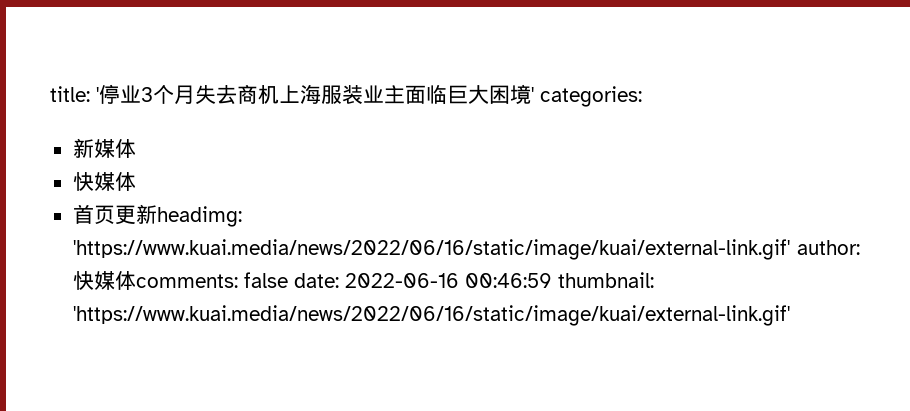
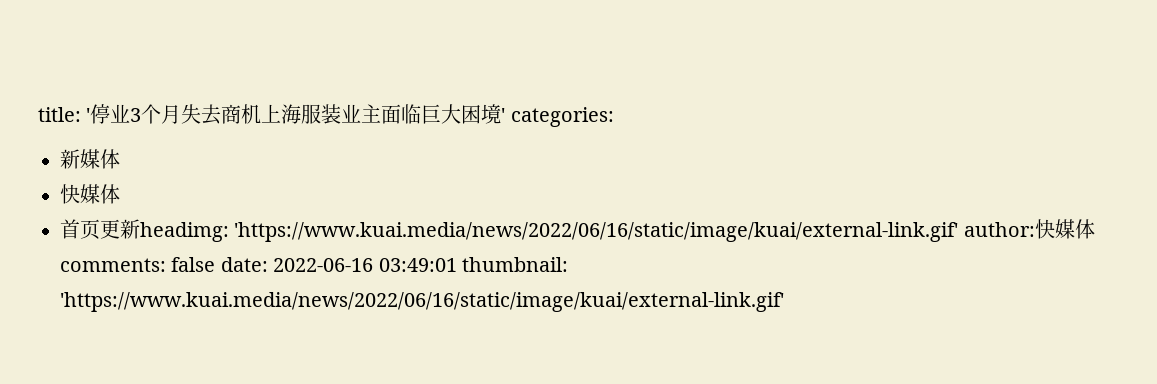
- 首页更新headimg: 'https://www.kuai.media/news/2022/06/16/static/image/kuai/external-link.gif' author:快媒体comments: false date: 2022-06-16 00:46:59 thumbnail: 'https://www.kuai.media/news/2022/06/16/static/image/kuai/external-link.gif'
+ 首页更新headimg: 'https://www.kuai.media/news/2022/06/16/static/image/kuai/external-link.gif' author:快媒体comments: false date: 2022-06-16 03:49:01 thumbnail: 'https://www.kuai.media/news/2022/06/16/static/image/kuai/external-link.gif'

